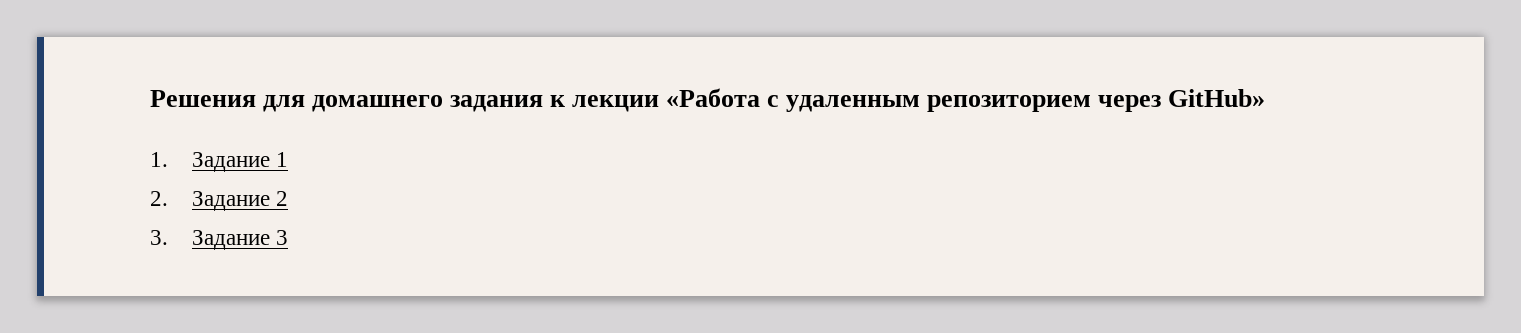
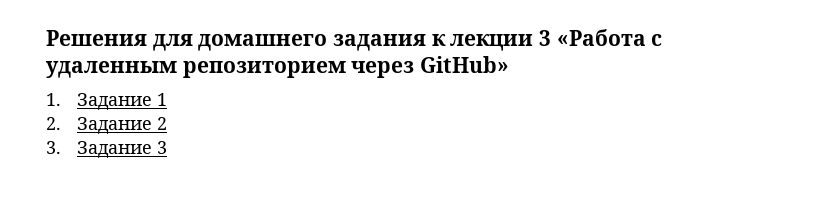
- Решения для домашнего задания к лекции «Работа с удаленным репозиторием через GitHub»
+ Решения для домашнего задания к лекции 3 «Работа с удаленным репозиторием через GitHub»

